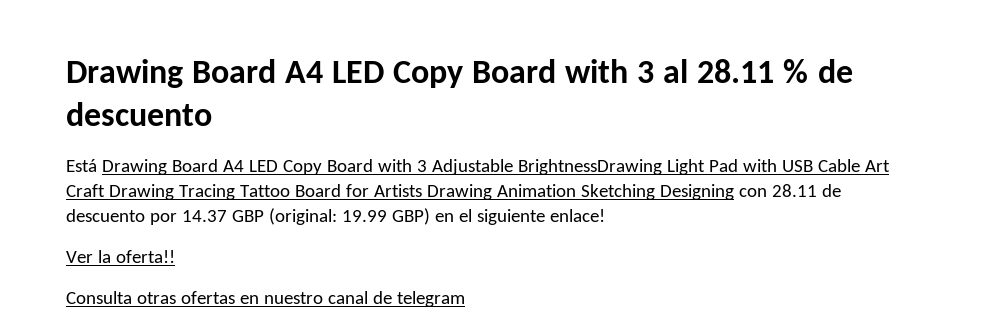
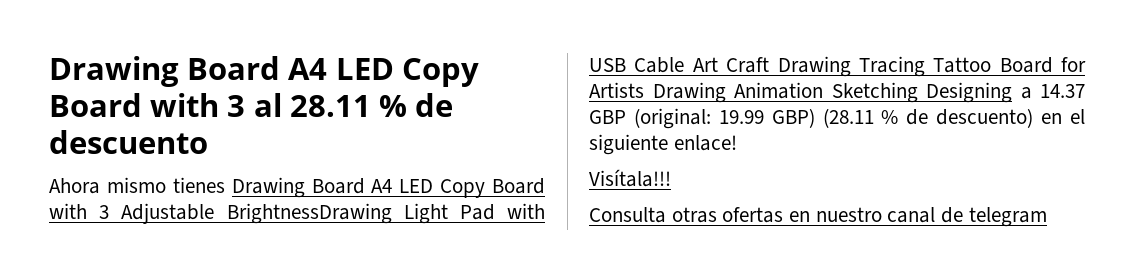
- Está Drawing Board A4 LED Copy Board with 3 Adjustable BrightnessDrawing Light Pad with USB Cable Art Craft Drawing Tracing Tattoo Board for Artists Drawing Animation Sketching Designing con 28.11 de descuento por 14.37 GBP (original: 19.99 GBP) en el siguiente enlace!
+ Ahora mismo tienes Drawing Board A4 LED Copy Board with 3 Adjustable BrightnessDrawing Light Pad with USB Cable Art Craft Drawing Tracing Tattoo Board for Artists Drawing Animation Sketching Designing a 14.37 GBP (original: 19.99 GBP) (28.11 % de descuento) en el siguiente enlace!
- Ver la oferta!!
+ Visítala!!!

